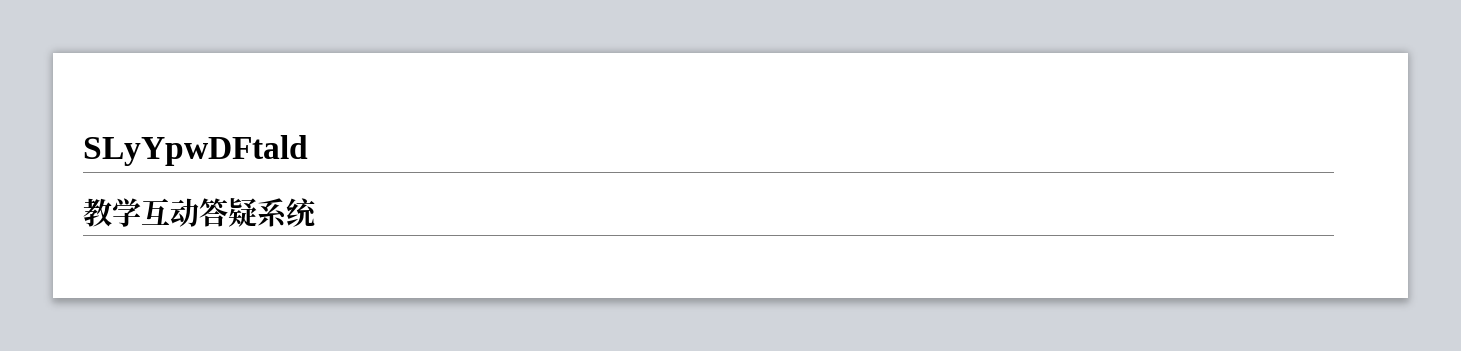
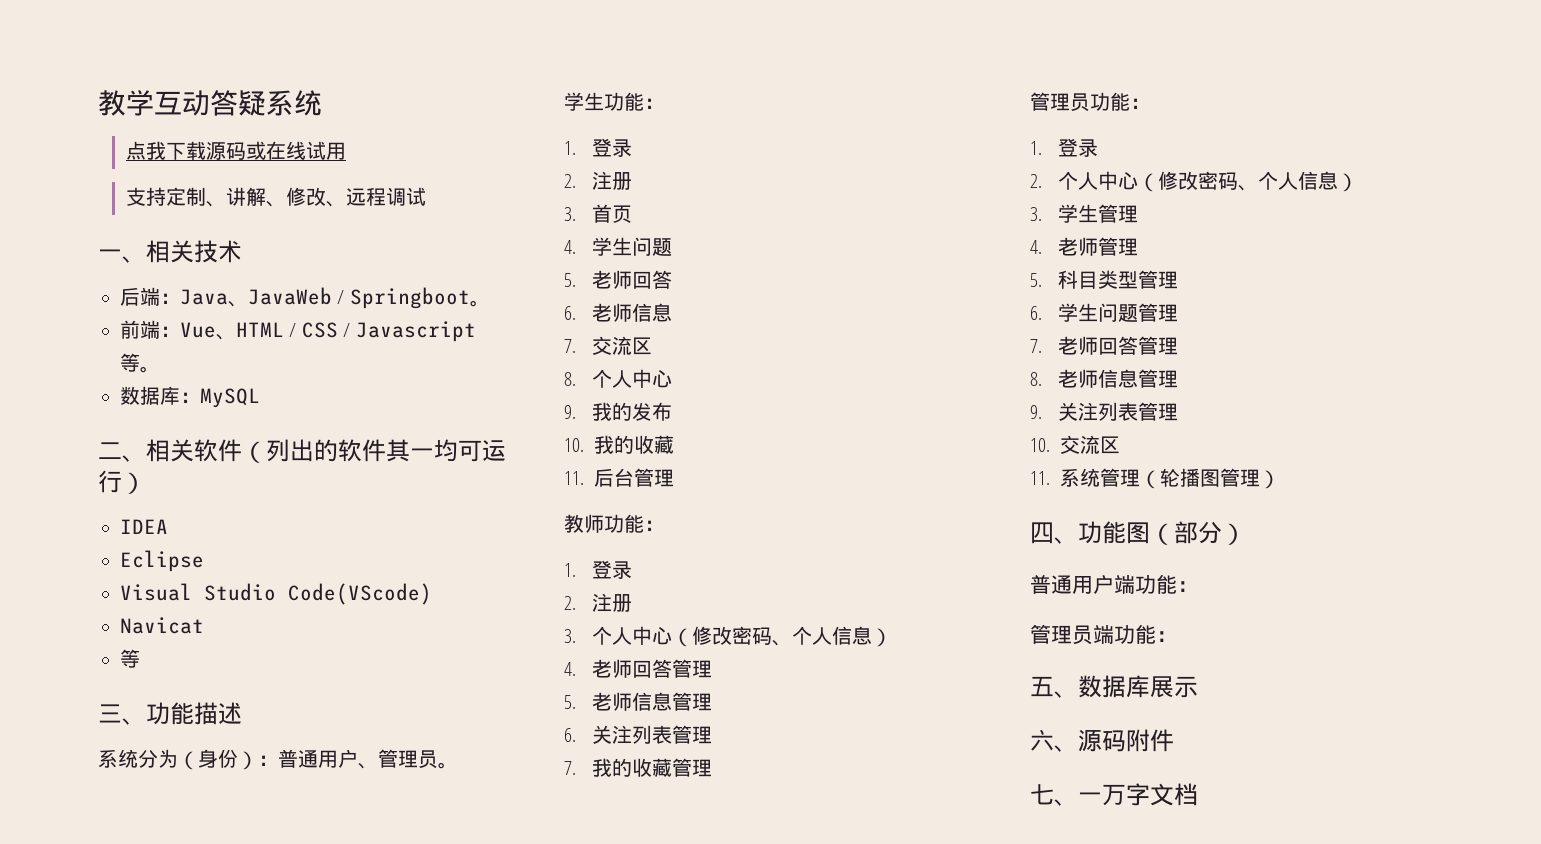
- SLyYpwDFtald
+ 点我下载源码或在线试用
+ 支持定制、讲解、修改、远程调试
+ 一、相关技术
+ 后端：Java、JavaWeb / Springboot。
+ 前端：Vue、HTML / CSS / Javascript等。
+ 数据库：MySQL
+ 二、相关软件（列出的软件其一均可运行）
+ IDEA
+ Eclipse
+ Visual Studio Code(VScode)
+ Navicat
+ 等
+ 三、功能描述
+ 系统分为（身份）：普通用户、管理员。
+ 学生功能：
+ 1.登录
+ 2.注册
+ 3.首页
+ 4.学生问题
+ 5.老师回答
+ 6.老师信息
+ 7.交流区
+ 8.个人中心
+ 9.我的发布
+ 10.我的收藏
+ 11.后台管理
+ 教师功能：
+ 1.登录
+ 2.注册
+ 3.个人中心（修改密码、个人信息）
+ 4.老师回答管理
+ 5.老师信息管理
+ 6.关注列表管理
+ 7.我的收藏管理
+ 管理员功能：
+ 1.登录
+ 2.个人中心（修改密码、个人信息）
+ 3.学生管理
+ 4.老师管理
+ 5.科目类型管理
+ 6.学生问题管理
+ 7.老师回答管理
+ 8.老师信息管理
+ 9.关注列表管理
+ 10.交流区
+ 11.系统管理（轮播图管理）
+ 四、功能图（部分）
+ 普通用户端功能：
+ 管理员端功能：
+ 五、数据库展示
+ 六、源码附件
+ 七、一万字文档

